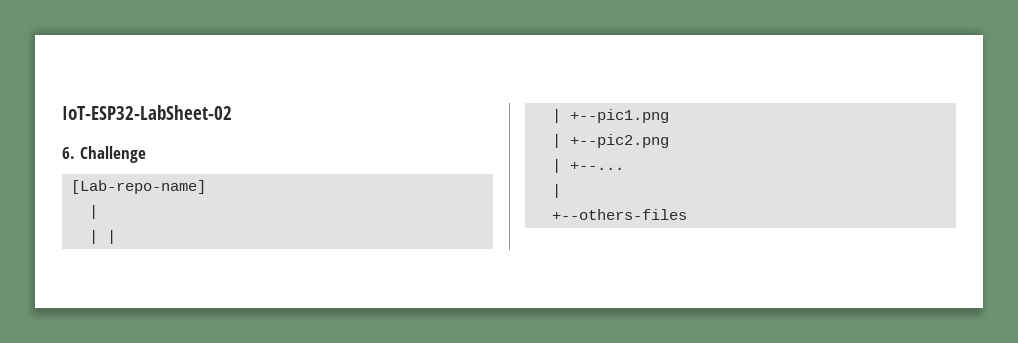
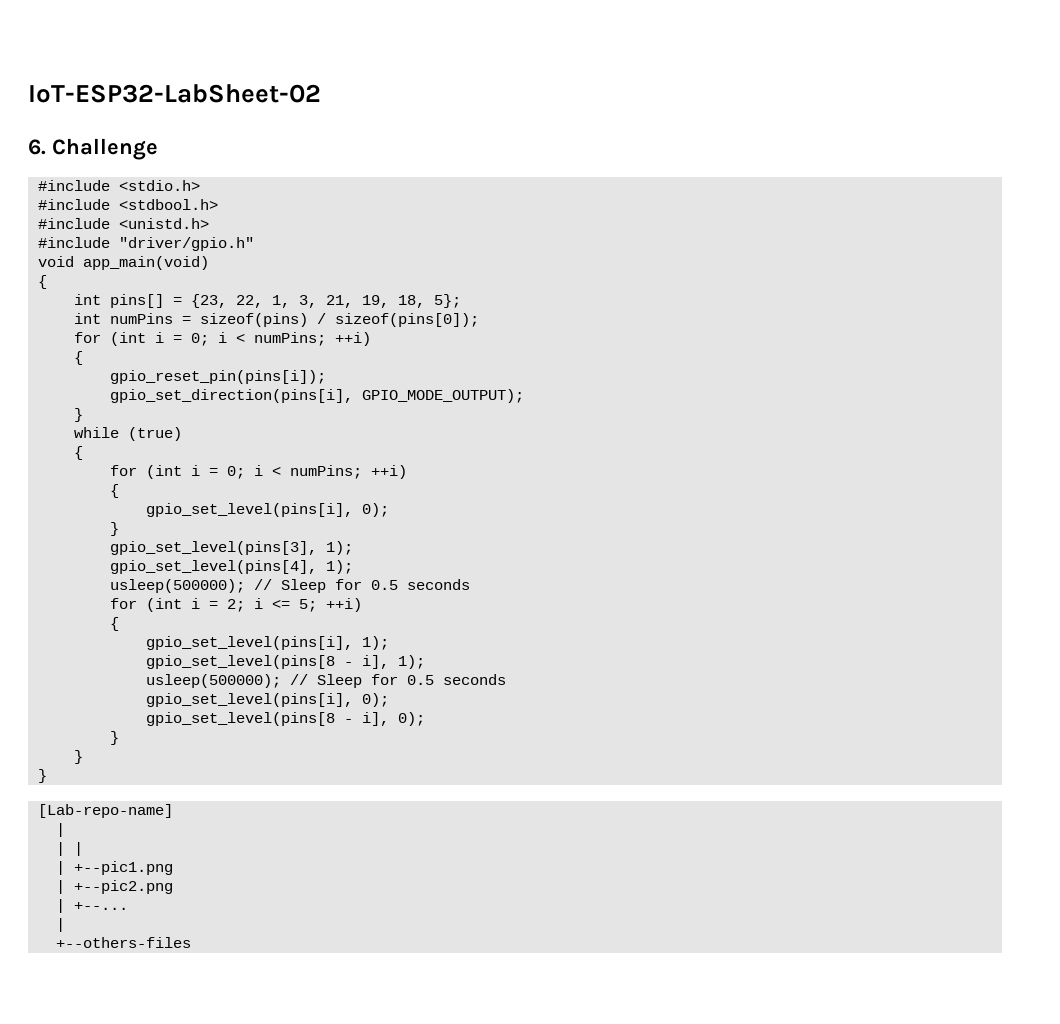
+ #include <stdio.h>
+ #include <stdbool.h>
+ #include <unistd.h>
+ #include "driver/gpio.h"
+ void app_main(void)
+ {
+ int pins[] = {23, 22, 1, 3, 21, 19, 18, 5};
+ int numPins = sizeof(pins) / sizeof(pins[0]);
+ for (int i = 0; i < numPins; ++i)
+ {
+ gpio_reset_pin(pins[i]);
+ gpio_set_direction(pins[i], GPIO_MODE_OUTPUT);
+ }
+ while (true)
+ {
+ for (int i = 0; i < numPins; ++i)
+ {
+ gpio_set_level(pins[i], 0);
+ }
+ gpio_set_level(pins[3], 1);
+ gpio_set_level(pins[4], 1);
+ usleep(500000); // Sleep for 0.5 seconds
+ for (int i = 2; i <= 5; ++i)
+ {
+ gpio_set_level(pins[i], 1);
+ gpio_set_level(pins[8 - i], 1);
+ usleep(500000); // Sleep for 0.5 seconds
+ gpio_set_level(pins[i], 0);
+ gpio_set_level(pins[8 - i], 0);
+ }
+ }
+ }

